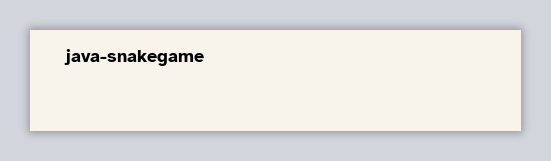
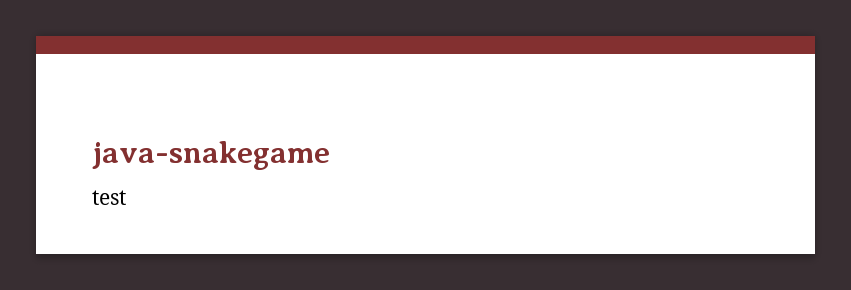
+ test

